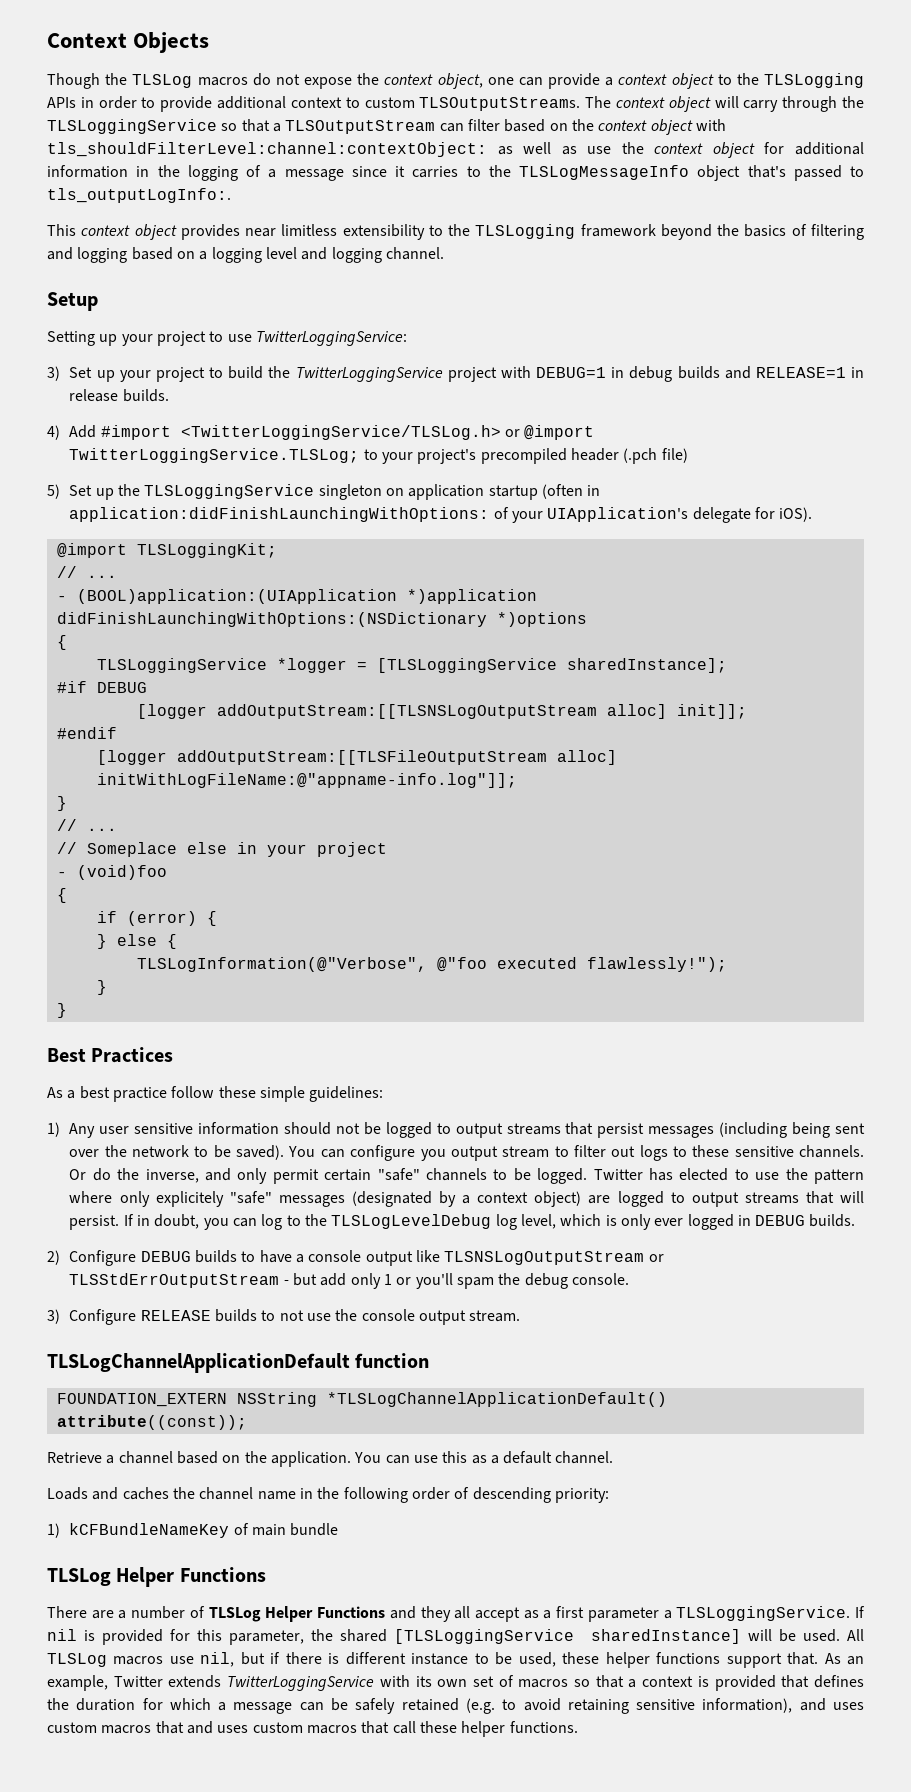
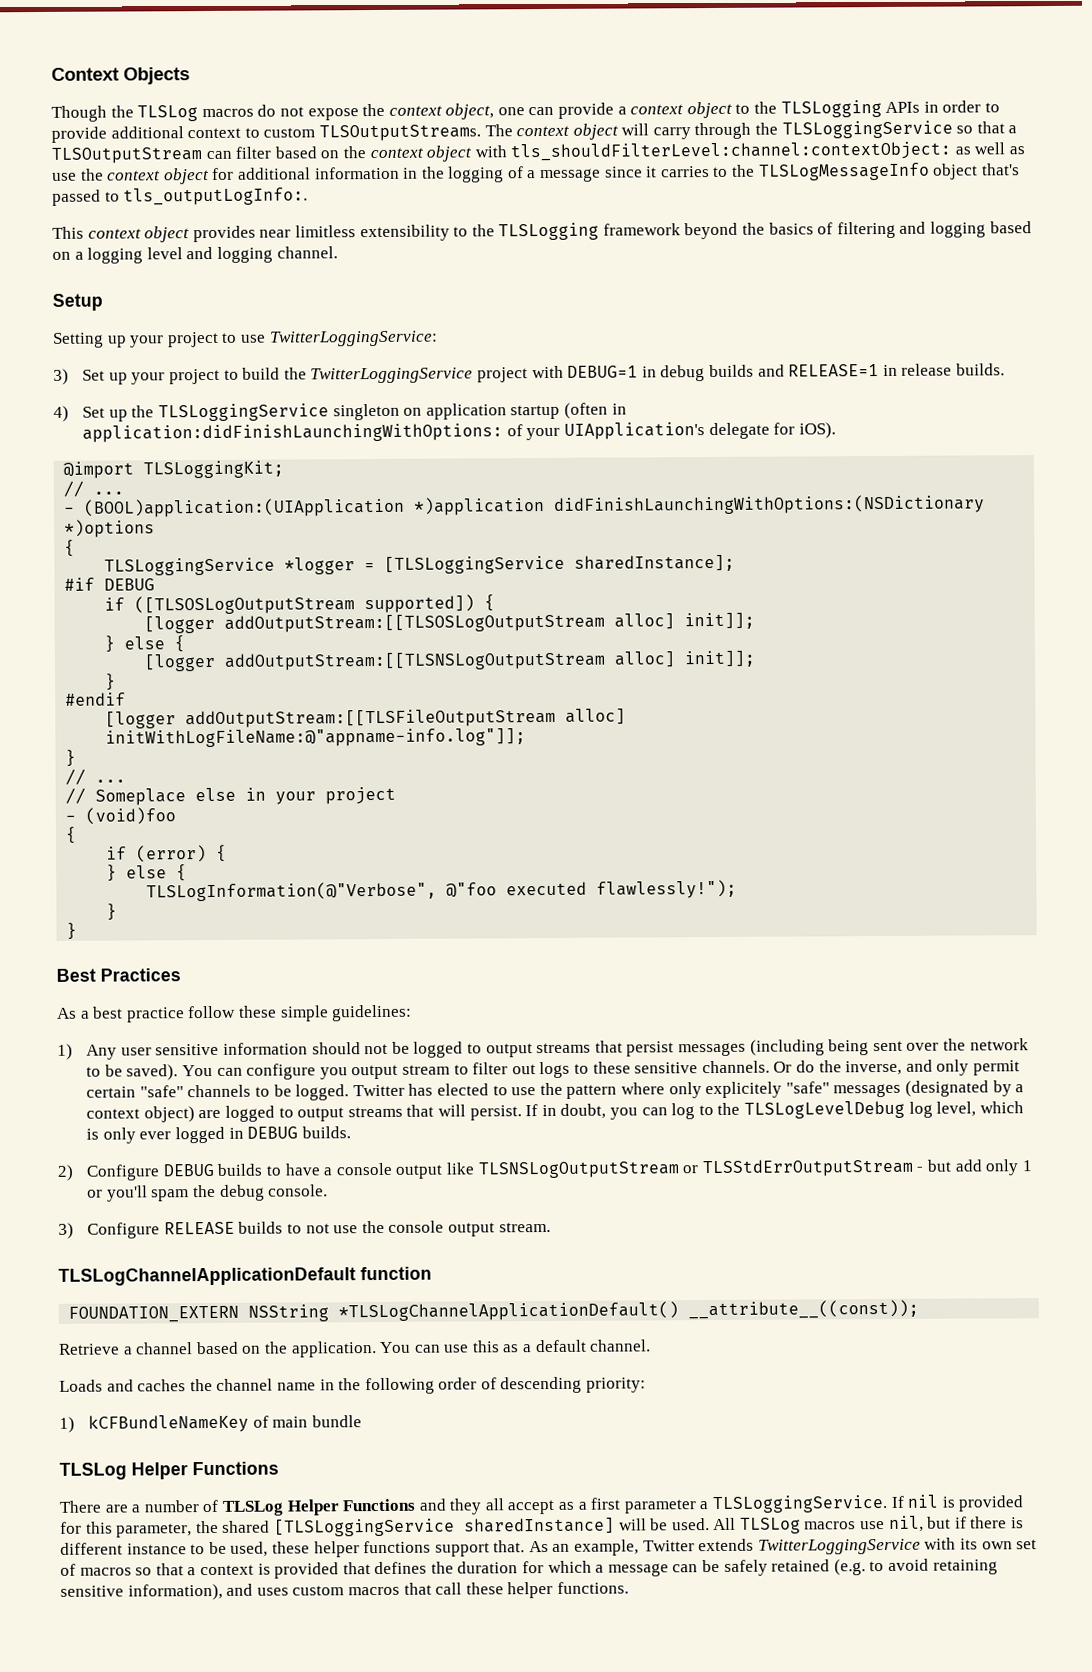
- 4) Add #import <TwitterLoggingService/TLSLog.h> or @import TwitterLoggingService.TLSLog; to your project's precompiled header (.pch file)
- 5) Set up the TLSLoggingService singleton on application startup (often in application:didFinishLaunchingWithOptions: of your UIApplication's delegate for iOS).
+ 4) Set up the TLSLoggingService singleton on application startup (often in application:didFinishLaunchingWithOptions: of your UIApplication's delegate for iOS).
+ if ([TLSOSLogOutputStream supported]) {
+ [logger addOutputStream:[[TLSOSLogOutputStream alloc] init]];
+ } else {
  [logger addOutputStream:[[TLSNSLogOutputStream alloc] init]];
+ }
- FOUNDATION_EXTERN NSString *TLSLogChannelApplicationDefault() attribute((const));
+ FOUNDATION_EXTERN NSString *TLSLogChannelApplicationDefault() __attribute__((const));
- As an example, Twitter extends TwitterLoggingService with its own set of macros so that a context is provided that defines the duration for which a message can be safely retained (e.g. to avoid retaining sensitive information), and uses custom macros that and uses custom macros that call these helper functions.
+ As an example, Twitter extends TwitterLoggingService with its own set of macros so that a context is provided that defines the duration for which a message can be safely retained (e.g. to avoid retaining sensitive information), and uses custom macros that call these helper functions.

